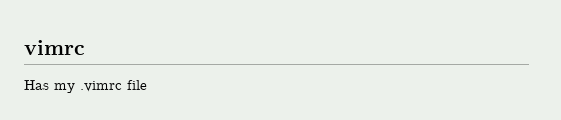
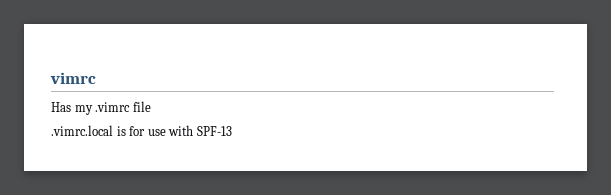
+ .vimrc.local is for use with SPF-13

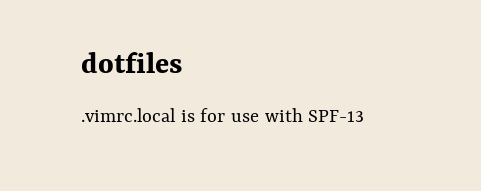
- vimrc
- Has my .vimrc file
+ dotfiles

